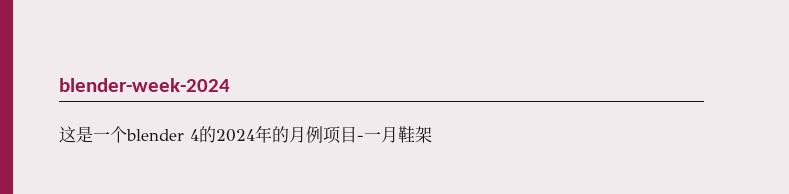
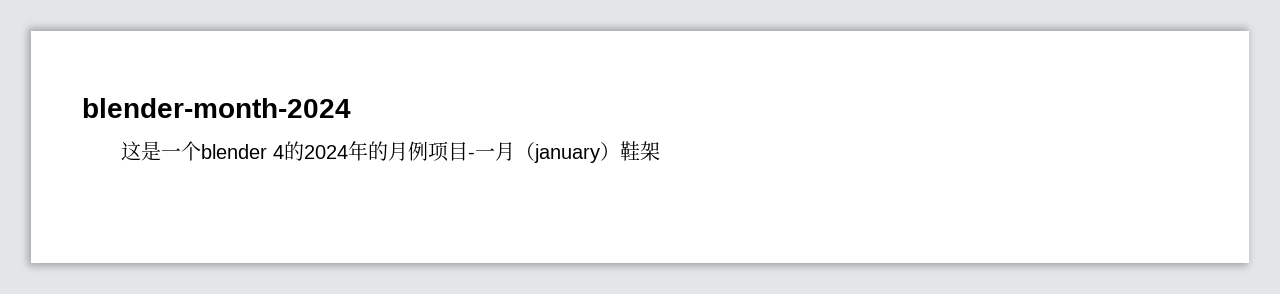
- blender-week-2024
+ blender-month-2024
- 这是一个blender 4的2024年的月例项目-一月鞋架
+ 这是一个blender 4的2024年的月例项目-一月（january）鞋架

